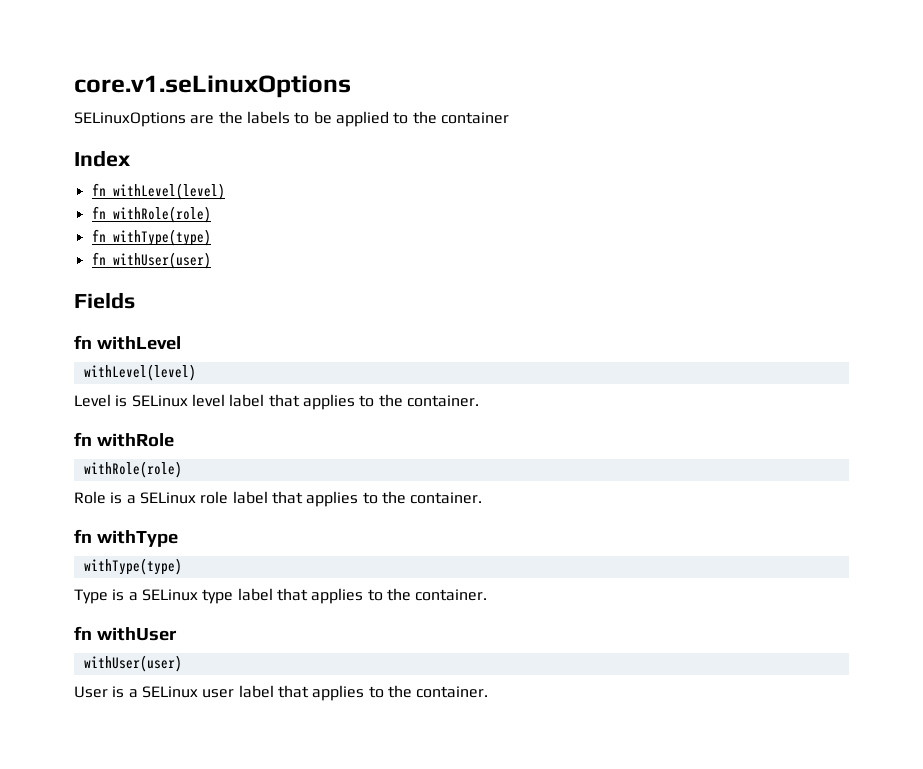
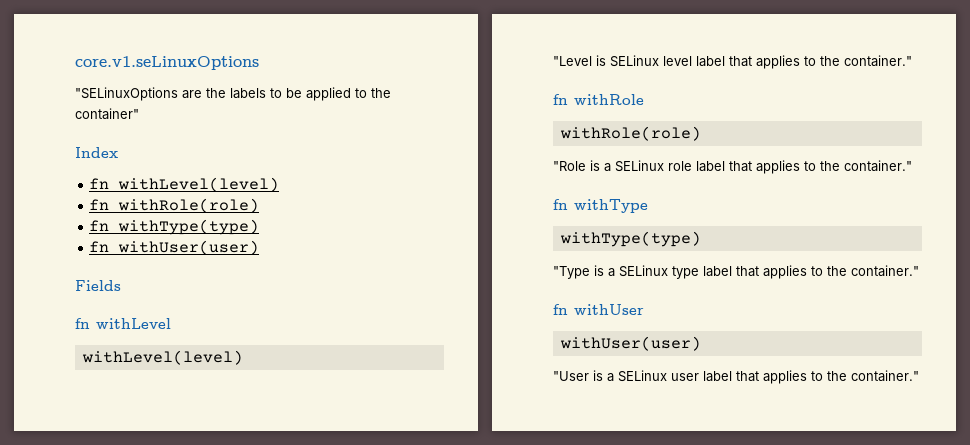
- SELinuxOptions are the labels to be applied to the container
+ "SELinuxOptions are the labels to be applied to the container"
- Level is SELinux level label that applies to the container.
+ "Level is SELinux level label that applies to the container."
- Role is a SELinux role label that applies to the container.
+ "Role is a SELinux role label that applies to the container."
- Type is a SELinux type label that applies to the container.
+ "Type is a SELinux type label that applies to the container."
- User is a SELinux user label that applies to the container.
+ "User is a SELinux user label that applies to the container."

